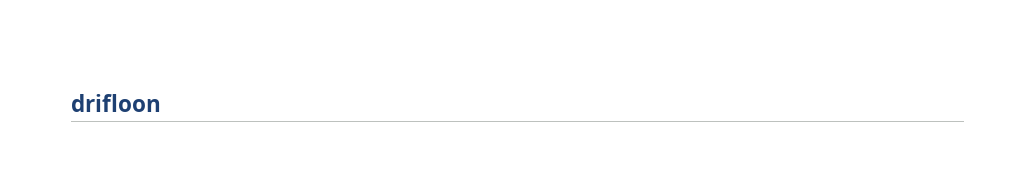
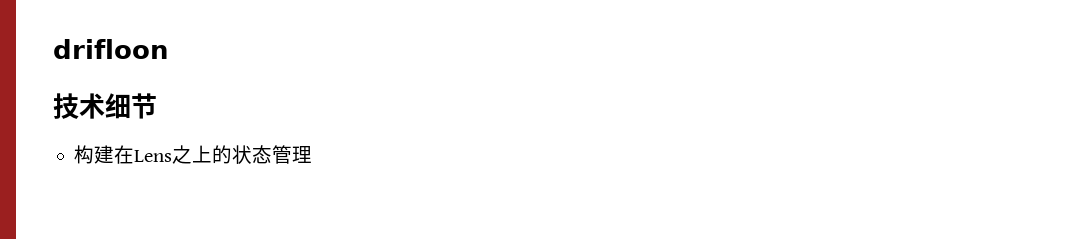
+ 技术细节
+ 构建在Lens之上的状态管理

